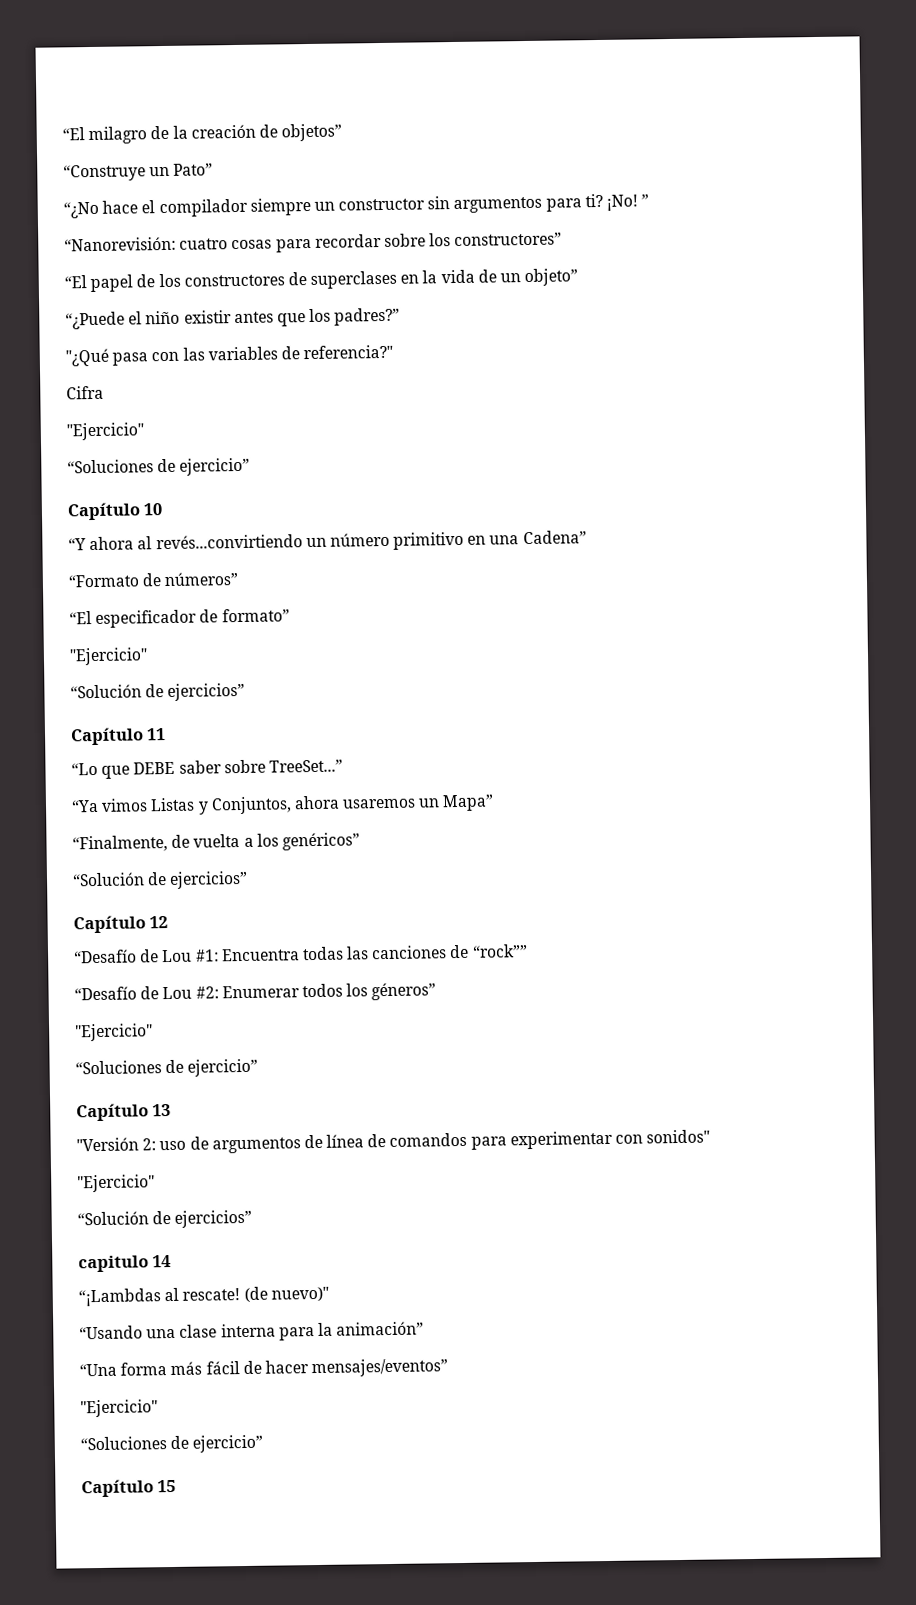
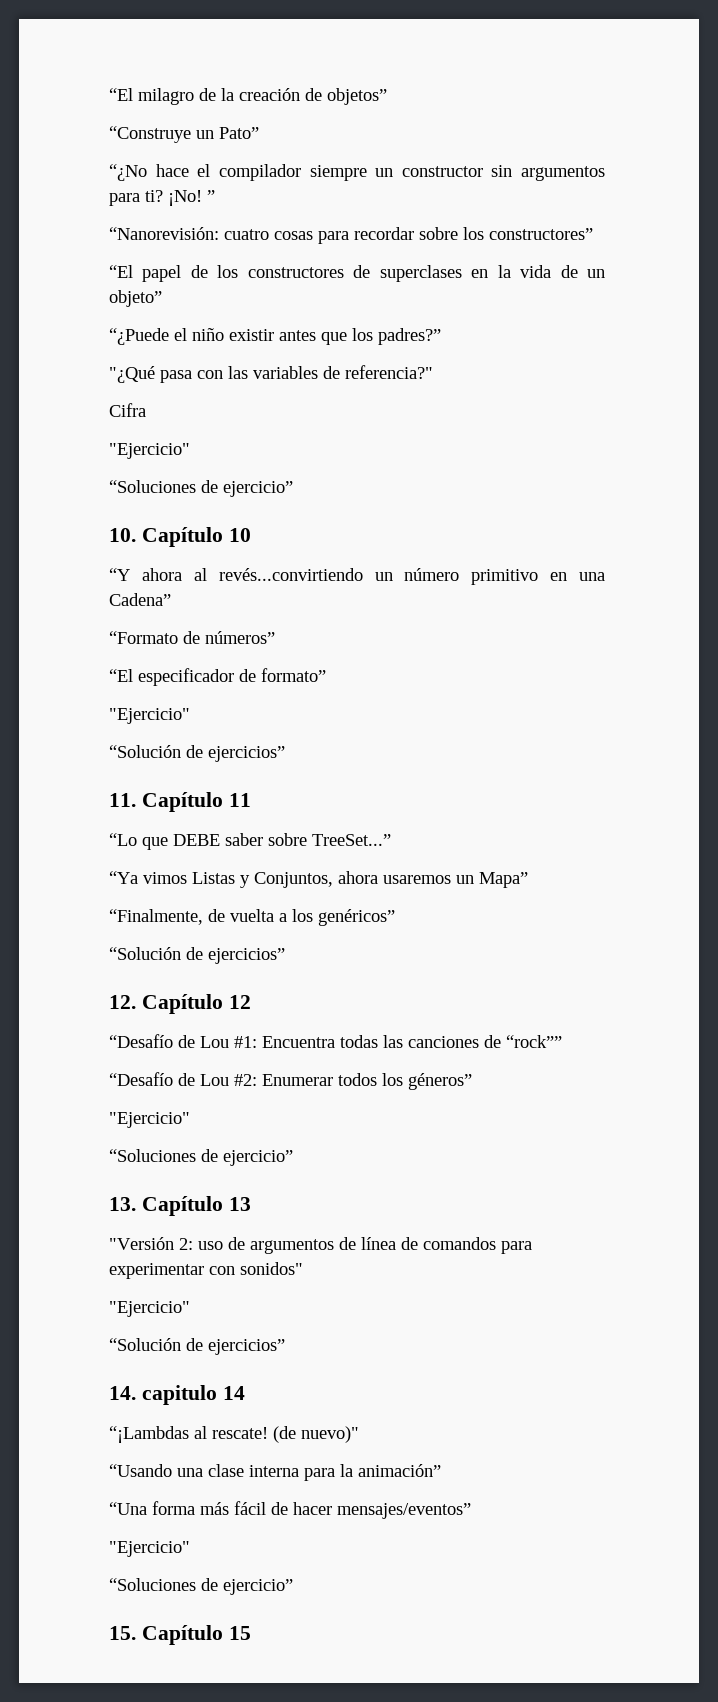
- Capítulo 10
+ 10. Capítulo 10
- Capítulo 11
+ 11. Capítulo 11
- Capítulo 12
+ 12. Capítulo 12
- Capítulo 13
+ 13. Capítulo 13
- capitulo 14
+ 14. capitulo 14
- Capítulo 15
+ 15. Capítulo 15

